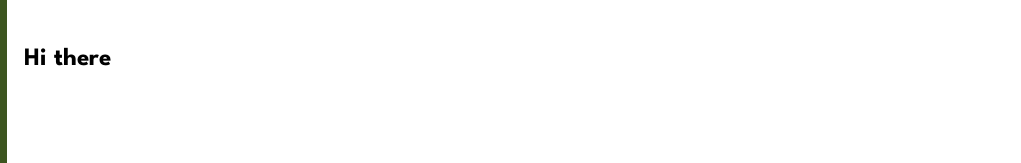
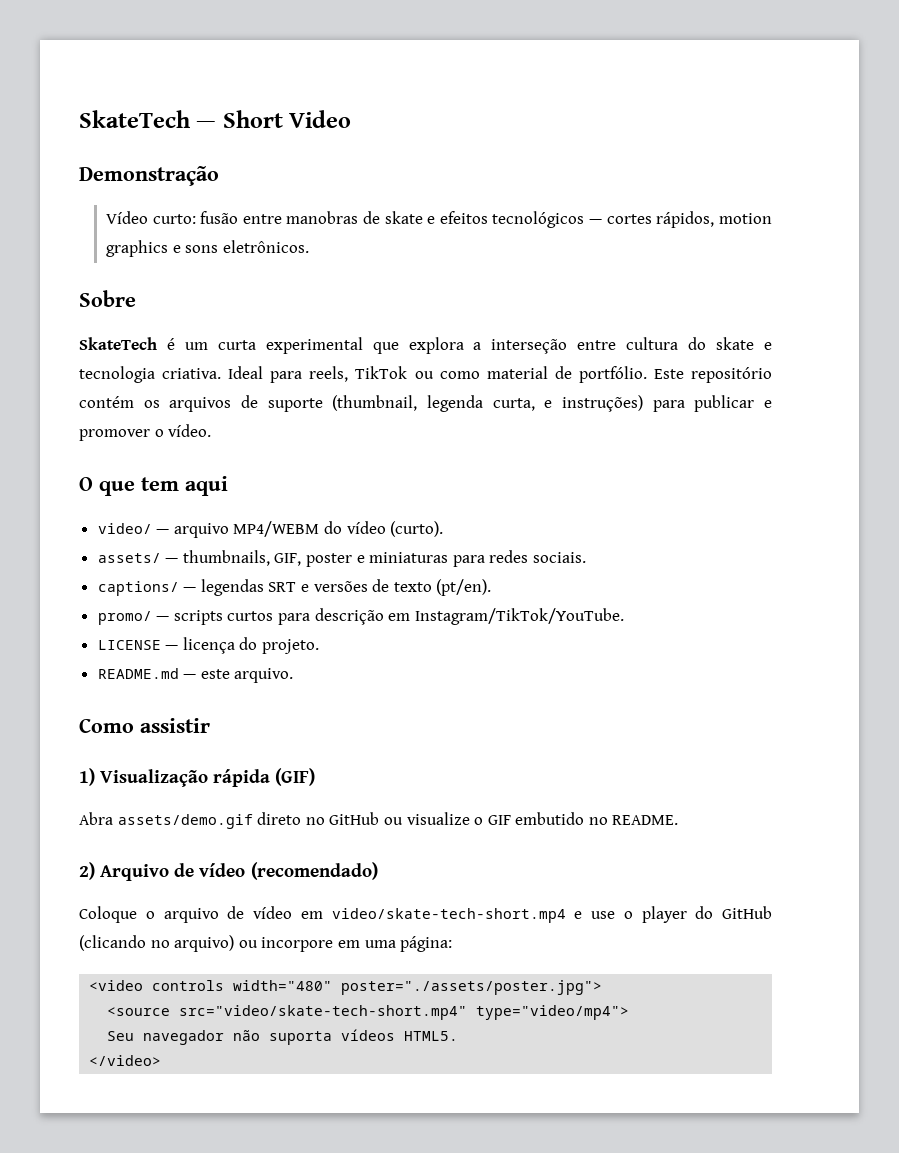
- Hi there
+ SkateTech — Short Video
+ Demonstração
+ Vídeo curto: fusão entre manobras de skate e efeitos tecnológicos — cortes rápidos, motion graphics e sons eletrônicos.
+ Sobre
+ SkateTech é um curta experimental que explora a interseção entre cultura do skate e tecnologia criativa. Ideal para reels, TikTok ou como material de portfólio. Este repositório contém os arquivos de suporte (thumbnail, legenda curta, e instruções) para publicar e promover o vídeo.
+ O que tem aqui
+ video/ — arquivo MP4/WEBM do vídeo (curto).
+ assets/ — thumbnails, GIF, poster e miniaturas para redes sociais.
+ captions/ — legendas SRT e versões de texto (pt/en).
+ promo/ — scripts curtos para descrição em Instagram/TikTok/YouTube.
+ LICENSE — licença do projeto.
+ README.md — este arquivo.
+ Como assistir
+ 1) Visualização rápida (GIF)
+ Abra assets/demo.gif direto no GitHub ou visualize o GIF embutido no README.
+ 2) Arquivo de vídeo (recomendado)
+ Coloque o arquivo de vídeo em video/skate-tech-short.mp4 e use o player do GitHub (clicando no arquivo) ou incorpore em uma página:
+ <video controls width="480" poster="./assets/poster.jpg">
+ <source src="video/skate-tech-short.mp4" type="video/mp4">
+ Seu navegador não suporta vídeos HTML5.
+ </video>

